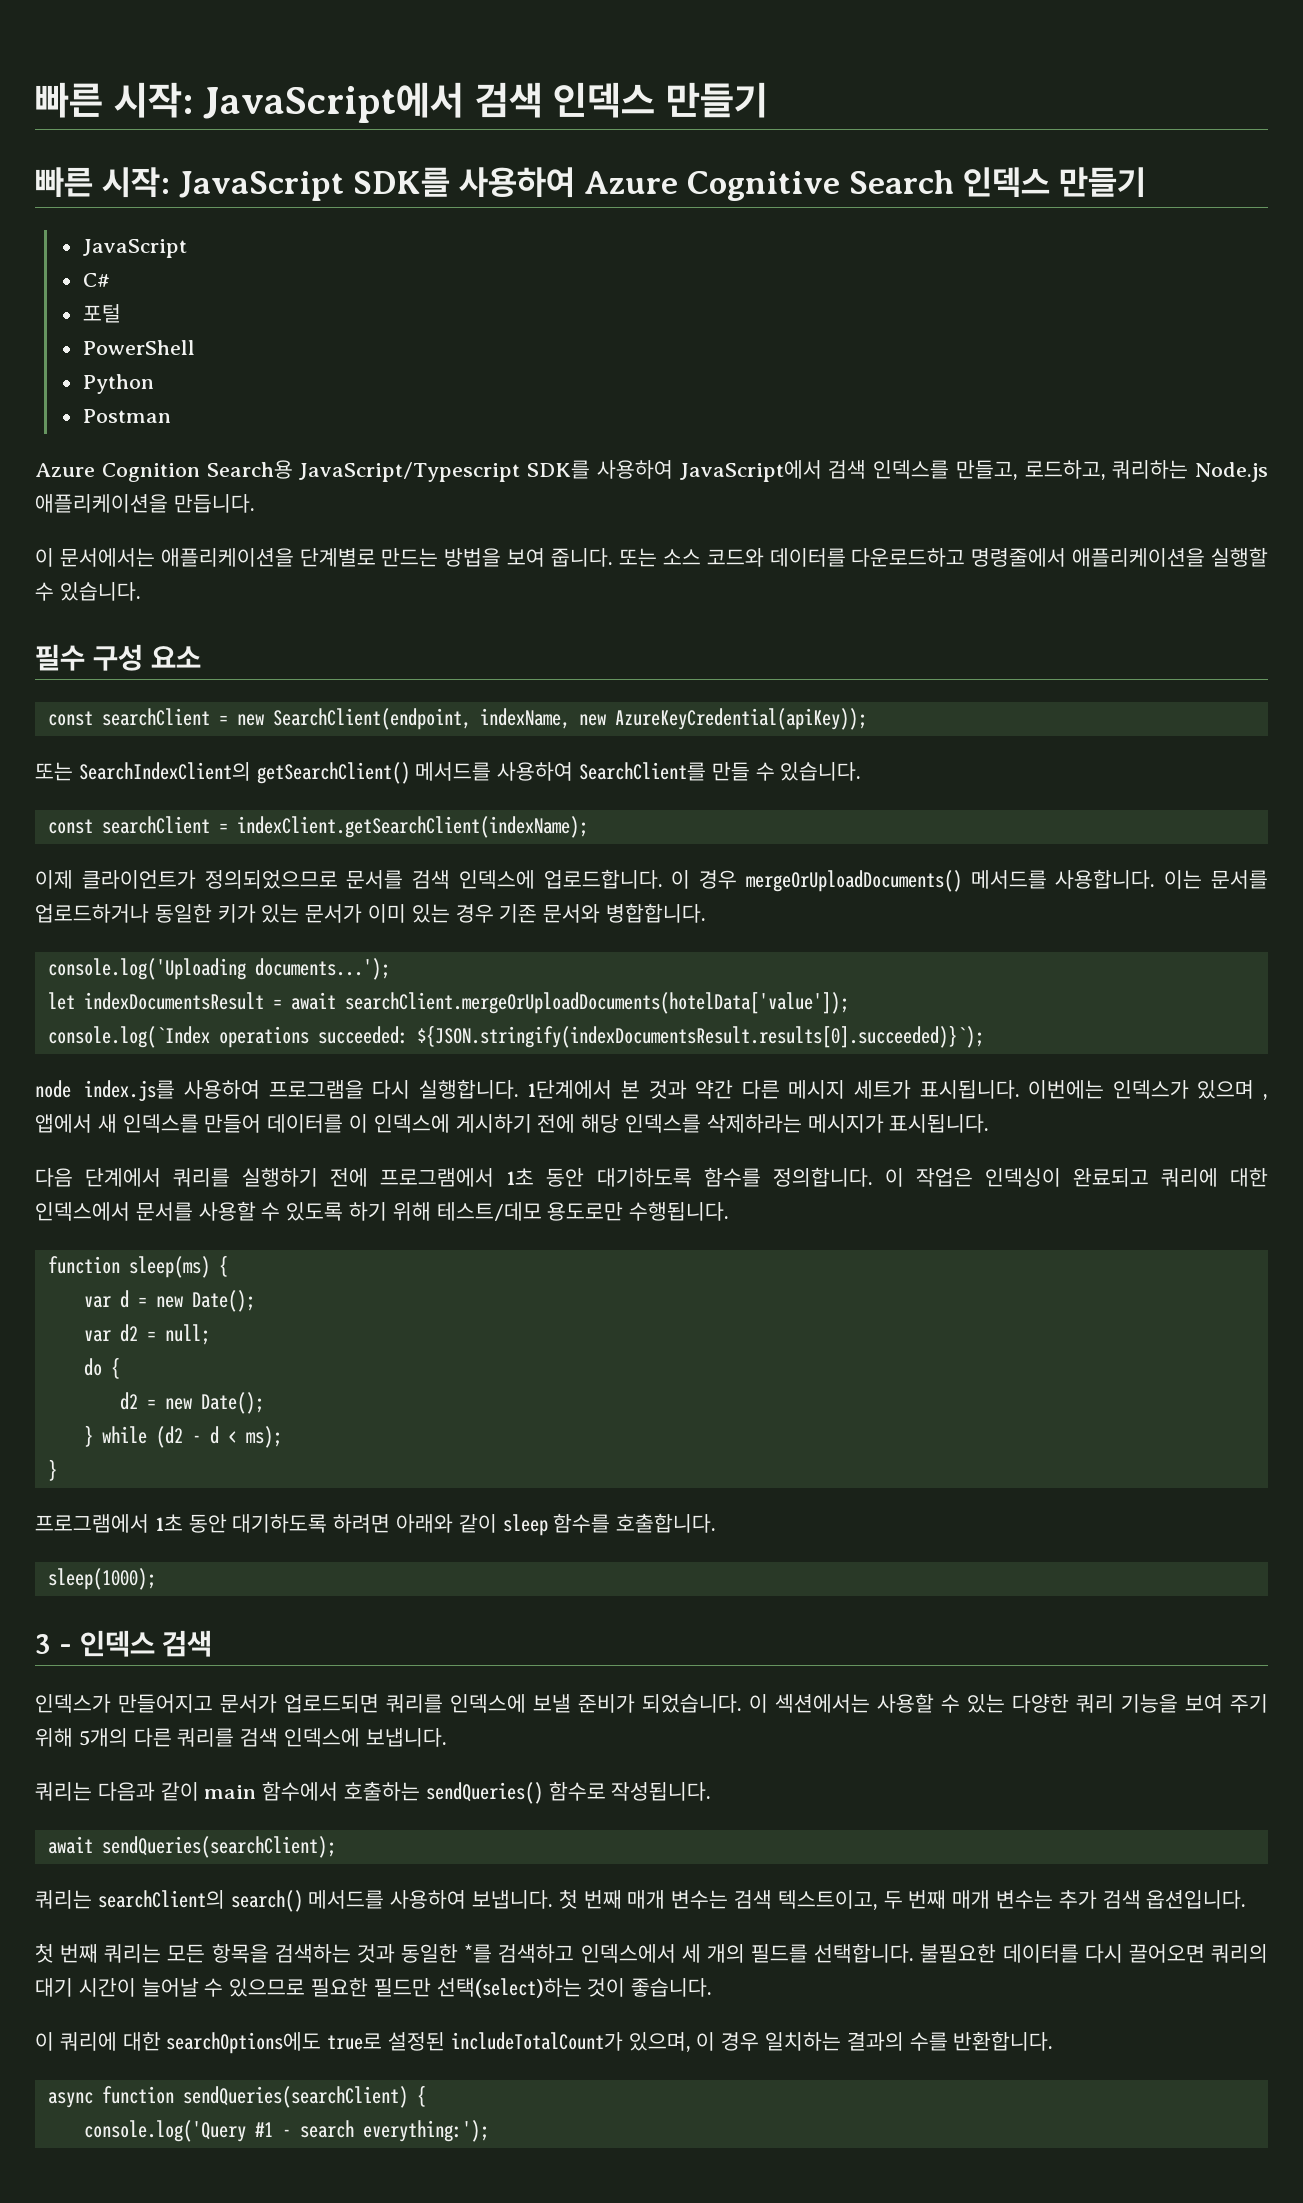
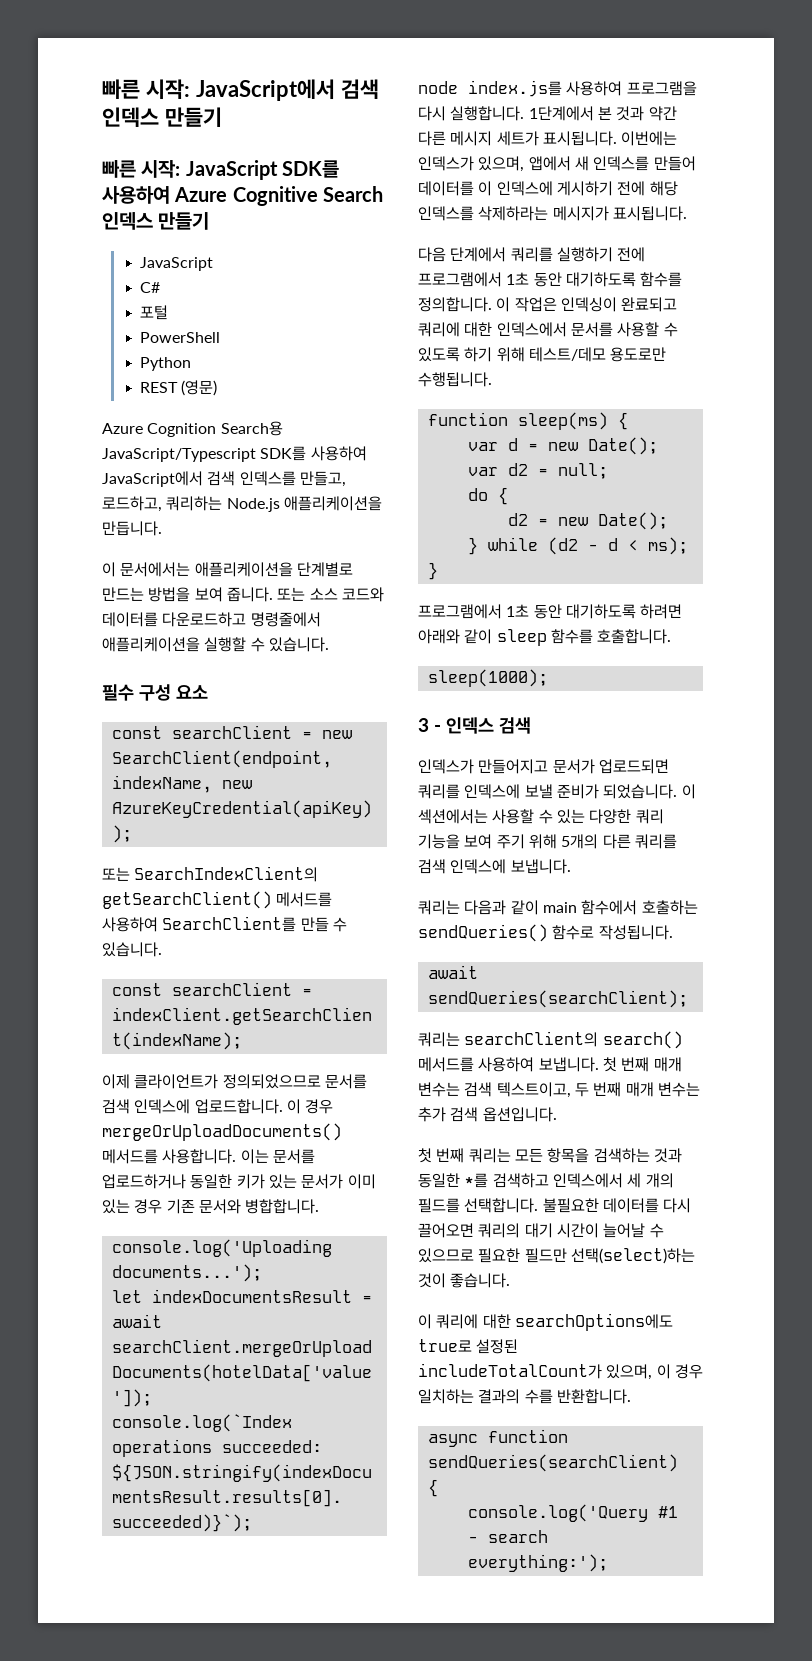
- Postman
+ REST (영문)
- 이번에는 인덱스가 있으며 , 앱에서 새 인덱스를 만들어 데이터를 이 인덱스에 게시하기 전에 해당 인덱스를 삭제하라는 메시지가 표시됩니다.
+ 이번에는 인덱스가 있으며, 앱에서 새 인덱스를 만들어 데이터를 이 인덱스에 게시하기 전에 해당 인덱스를 삭제하라는 메시지가 표시됩니다.

